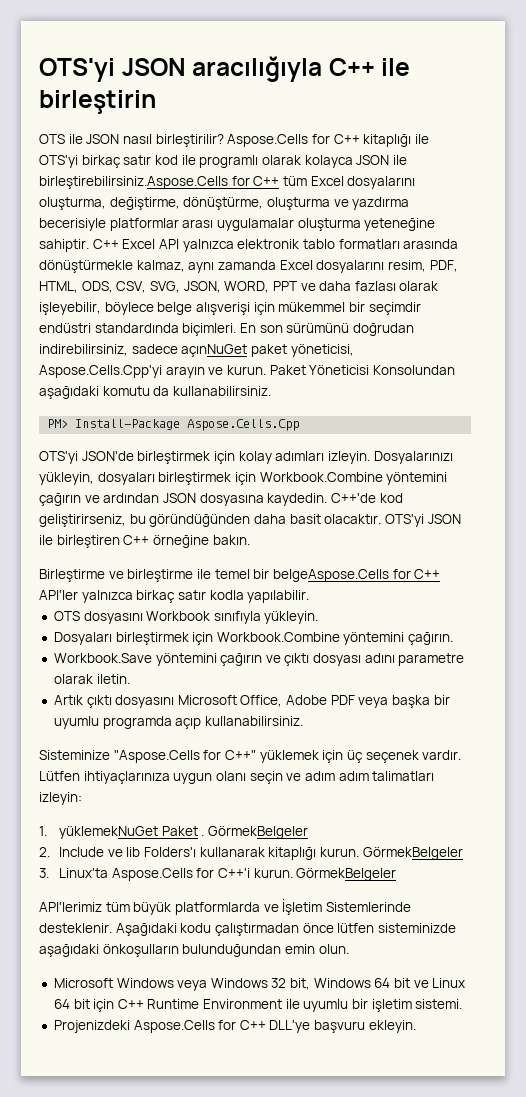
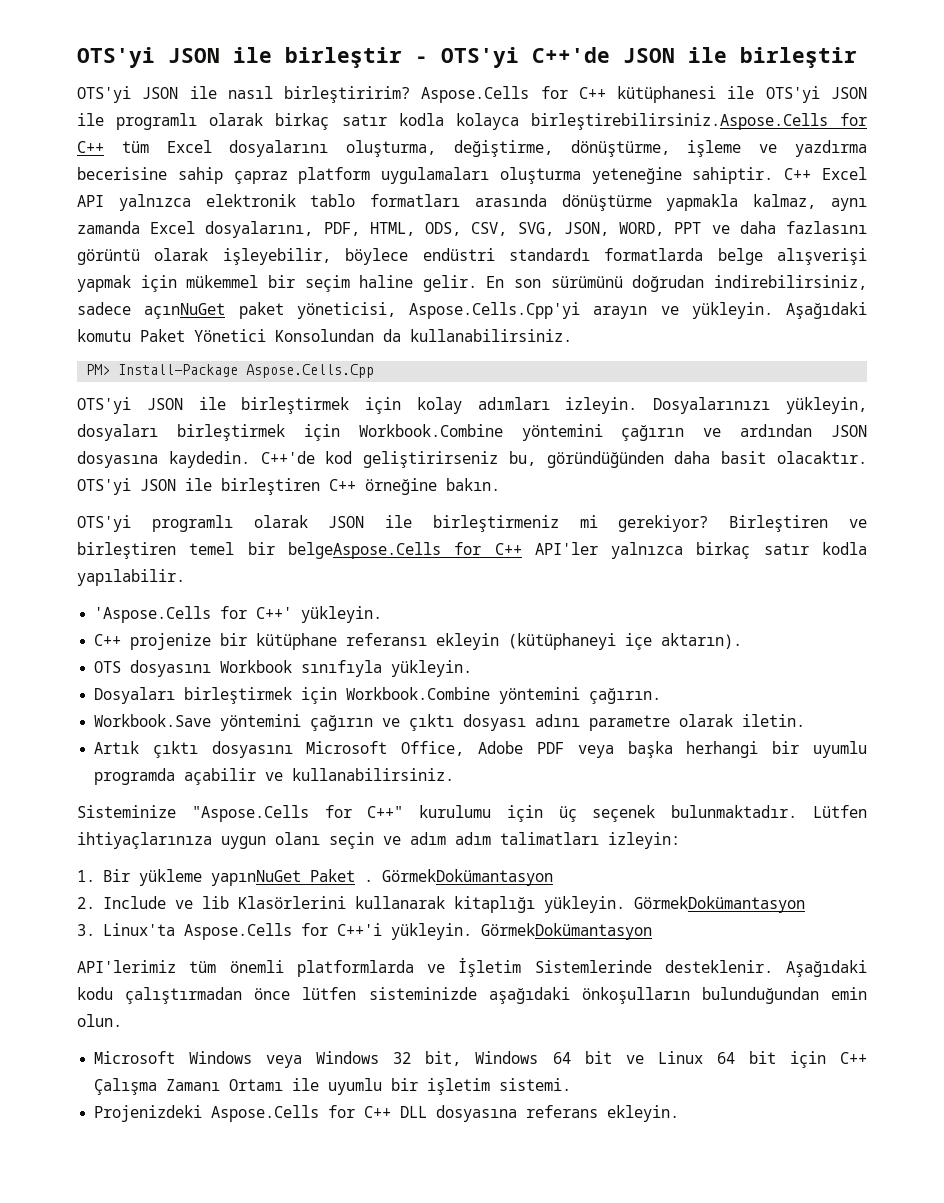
- OTS'yi JSON aracılığıyla C++ ile birleştirin
- OTS ile JSON nasıl birleştirilir? Aspose.Cells for C++ kitaplığı ile OTS'yi birkaç satır kod ile programlı olarak kolayca JSON ile birleştirebilirsiniz.Aspose.Cells for C++ tüm Excel dosyalarını oluşturma, değiştirme, dönüştürme, oluşturma ve yazdırma becerisiyle platformlar arası uygulamalar oluşturma yeteneğine sahiptir.
+ OTS'yi JSON ile birleştir - OTS'yi C++'de JSON ile birleştir
+ OTS'yi JSON ile nasıl birleştiririm? Aspose.Cells for C++ kütüphanesi ile OTS'yi JSON ile programlı olarak birkaç satır kodla kolayca birleştirebilirsiniz.Aspose.Cells for C++ tüm Excel dosyalarını oluşturma, değiştirme, dönüştürme, işleme ve yazdırma becerisine sahip çapraz platform uygulamaları oluşturma yeteneğine sahiptir.
- C++ Excel API yalnızca elektronik tablo formatları arasında dönüştürmekle kalmaz, aynı zamanda Excel dosyalarını resim, PDF, HTML, ODS, CSV, SVG, JSON, WORD, PPT ve daha fazlası olarak işleyebilir, böylece belge alışverişi için mükemmel bir seçimdir endüstri standardında biçimleri.
+ C++ Excel API yalnızca elektronik tablo formatları arasında dönüştürme yapmakla kalmaz, aynı zamanda Excel dosyalarını, PDF, HTML, ODS, CSV, SVG, JSON, WORD, PPT ve daha fazlasını görüntü olarak işleyebilir, böylece endüstri standardı formatlarda belge alışverişi yapmak için mükemmel bir seçim haline gelir.
- En son sürümünü doğrudan indirebilirsiniz, sadece açınNuGet paket yöneticisi, Aspose.Cells.Cpp'yi arayın ve kurun. Paket Yöneticisi Konsolundan aşağıdaki komutu da kullanabilirsiniz.
+ En son sürümünü doğrudan indirebilirsiniz, sadece açınNuGet paket yöneticisi, Aspose.Cells.Cpp'yi arayın ve yükleyin. Aşağıdaki komutu Paket Yönetici Konsolundan da kullanabilirsiniz.
- OTS'yi JSON'de birleştirmek için kolay adımları izleyin.
+ OTS'yi JSON ile birleştirmek için kolay adımları izleyin.
- C++'de kod geliştirirseniz, bu göründüğünden daha basit olacaktır.
+ C++'de kod geliştirirseniz bu, göründüğünden daha basit olacaktır.
- Birleştirme ve birleştirme ile temel bir belgeAspose.Cells for C++ API'ler yalnızca birkaç satır kodla yapılabilir.
+ OTS'yi programlı olarak JSON ile birleştirmeniz mi gerekiyor? Birleştiren ve birleştiren temel bir belgeAspose.Cells for C++ API'ler yalnızca birkaç satır kodla yapılabilir.
+ 'Aspose.Cells for C++' yükleyin.
+ C++ projenize bir kütüphane referansı ekleyin (kütüphaneyi içe aktarın).
- Artık çıktı dosyasını Microsoft Office, Adobe PDF veya başka bir uyumlu programda açıp kullanabilirsiniz.
+ Artık çıktı dosyasını Microsoft Office, Adobe PDF veya başka herhangi bir uyumlu programda açabilir ve kullanabilirsiniz.
- Sisteminize "Aspose.Cells for C++" yüklemek için üç seçenek vardır.
+ Sisteminize "Aspose.Cells for C++" kurulumu için üç seçenek bulunmaktadır.
- 1. yüklemekNuGet Paket . GörmekBelgeler
+ 1. Bir yükleme yapınNuGet Paket . GörmekDokümantasyon
- 2. Include ve lib Folders'ı kullanarak kitaplığı kurun. GörmekBelgeler
+ 2. Include ve lib Klasörlerini kullanarak kitaplığı yükleyin. GörmekDokümantasyon
- 3. Linux'ta Aspose.Cells for C++'i kurun. GörmekBelgeler
+ 3. Linux'ta Aspose.Cells for C++'i yükleyin. GörmekDokümantasyon
- API'lerimiz tüm büyük platformlarda ve İşletim Sistemlerinde desteklenir.
+ API'lerimiz tüm önemli platformlarda ve İşletim Sistemlerinde desteklenir.
- Microsoft Windows veya Windows 32 bit, Windows 64 bit ve Linux 64 bit için C++ Runtime Environment ile uyumlu bir işletim sistemi.
+ Microsoft Windows veya Windows 32 bit, Windows 64 bit ve Linux 64 bit için C++ Çalışma Zamanı Ortamı ile uyumlu bir işletim sistemi.
- Projenizdeki Aspose.Cells for C++ DLL'ye başvuru ekleyin.
+ Projenizdeki Aspose.Cells for C++ DLL dosyasına referans ekleyin.

